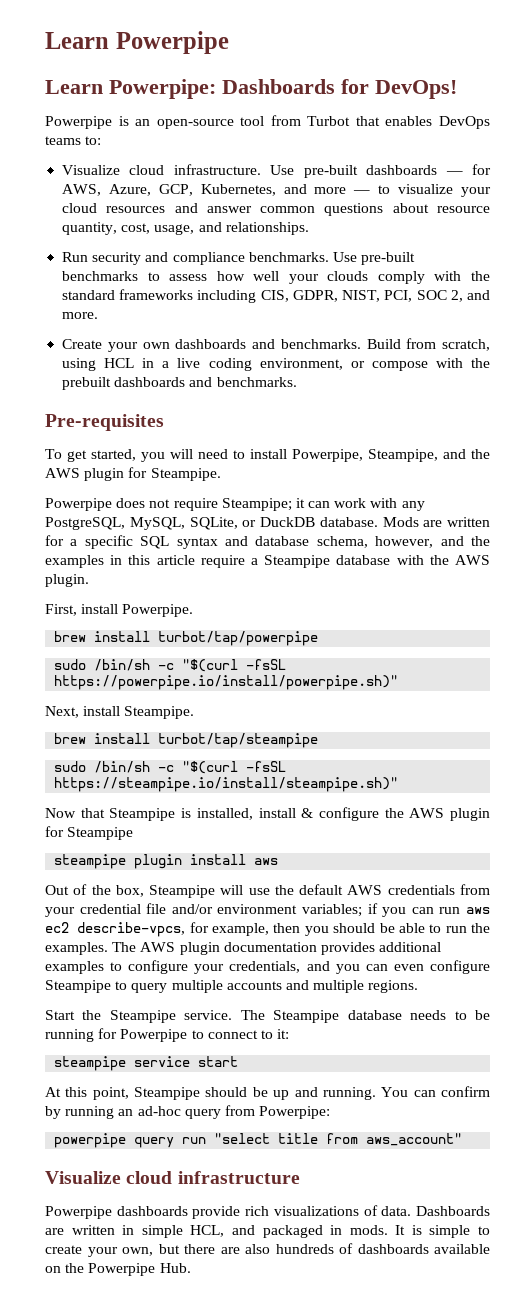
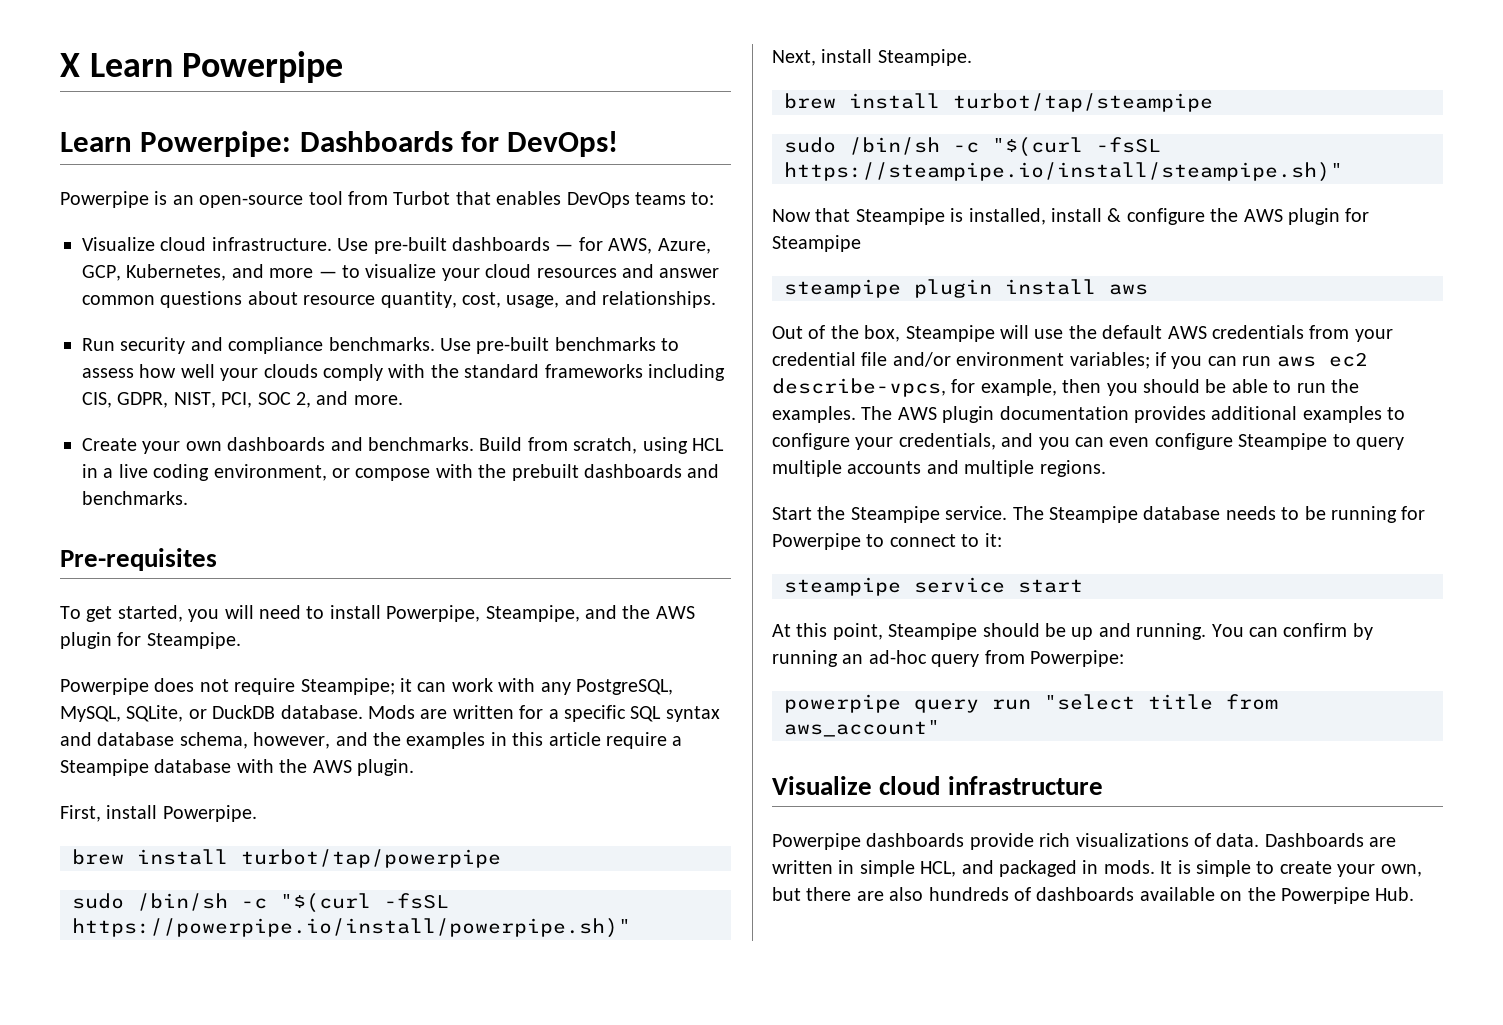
- Learn Powerpipe
+ X Learn Powerpipe

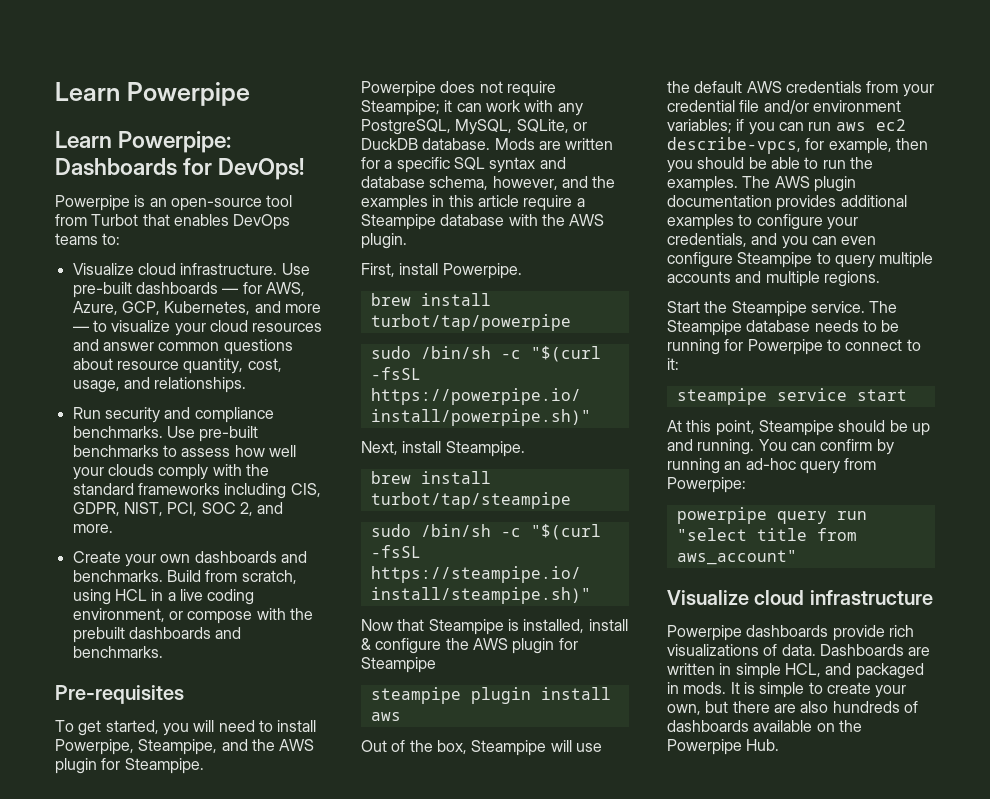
- X Learn Powerpipe
+ Learn Powerpipe

